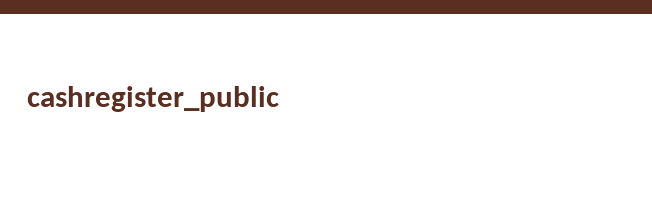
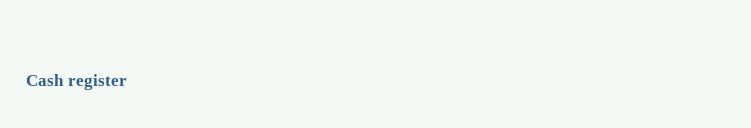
- cashregister_public
+ Cash register

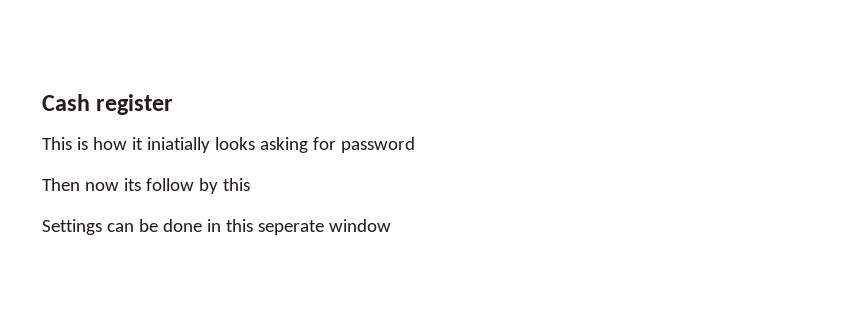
+ This is how it iniatially looks asking for password
+ Then now its follow by this
+ Settings can be done in this seperate window

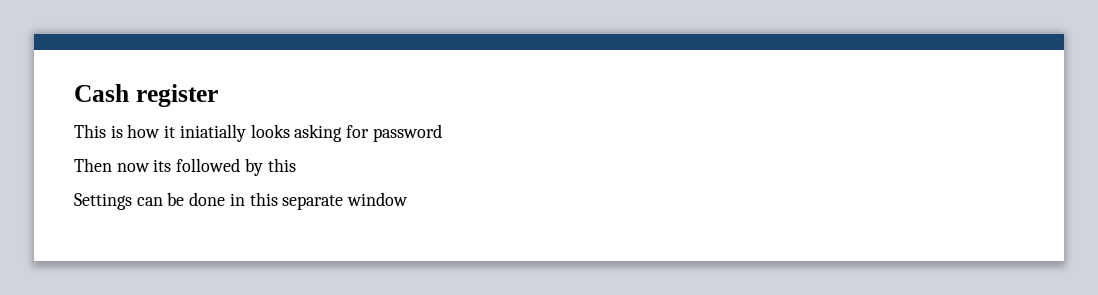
- Then now its follow by this
+ Then now its followed by this
- Settings can be done in this seperate window
+ Settings can be done in this separate window

